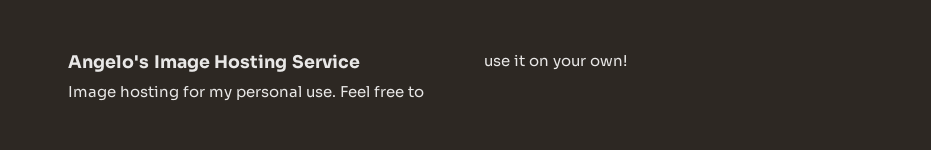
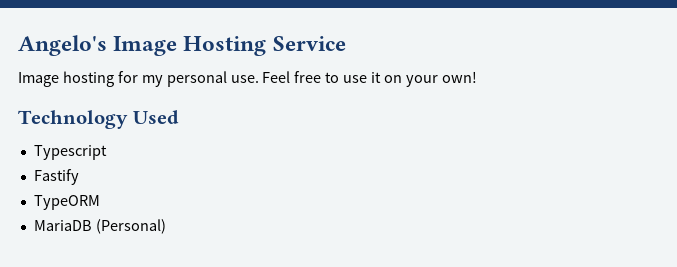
+ Technology Used
+ Typescript
+ Fastify
+ TypeORM
+ MariaDB (Personal)

